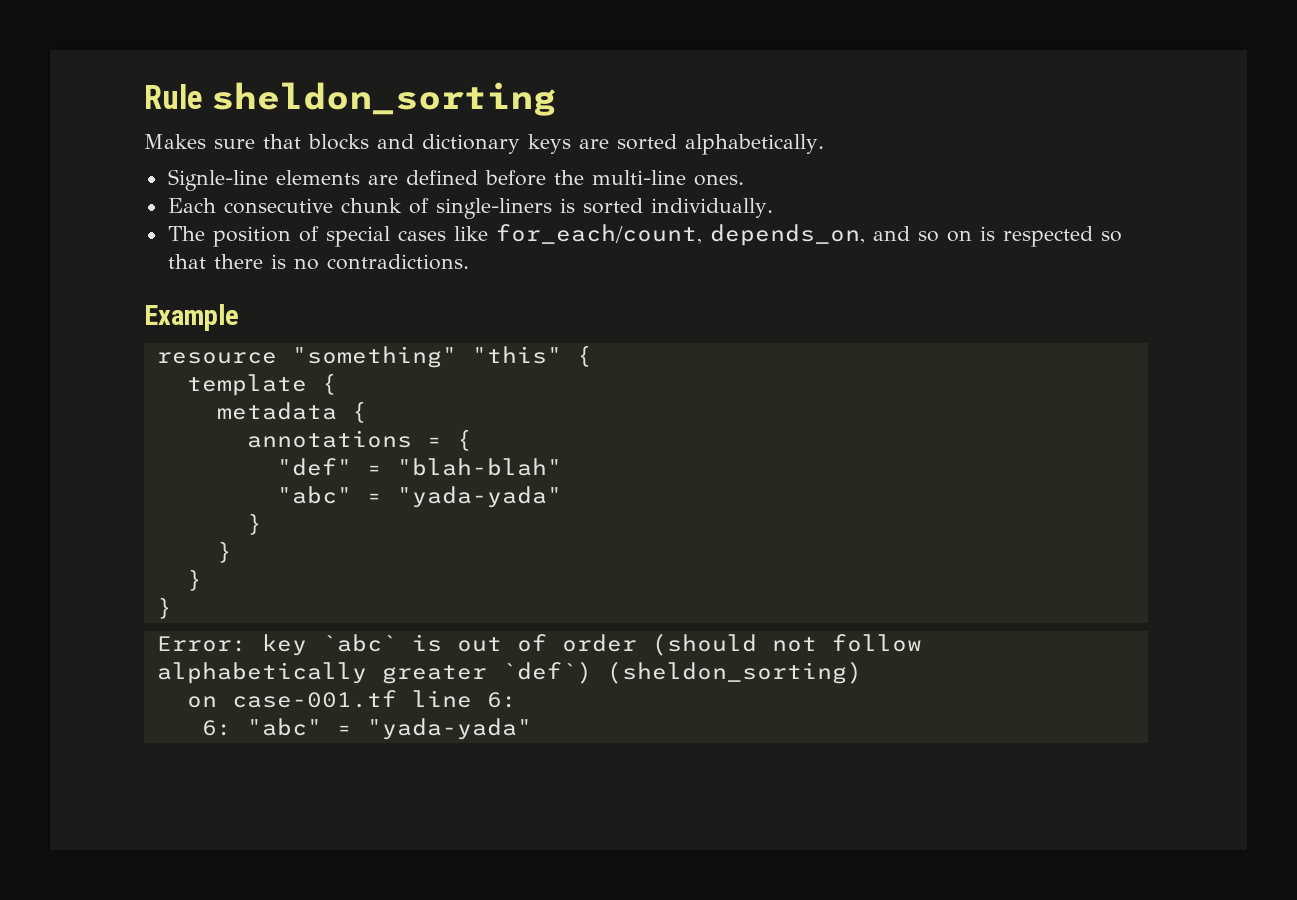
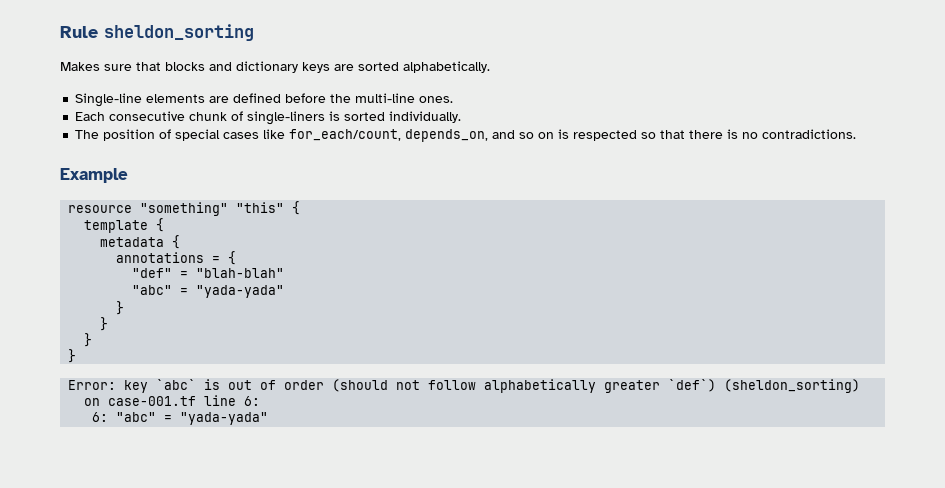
- Signle-line elements are defined before the multi-line ones.
+ Single-line elements are defined before the multi-line ones.

